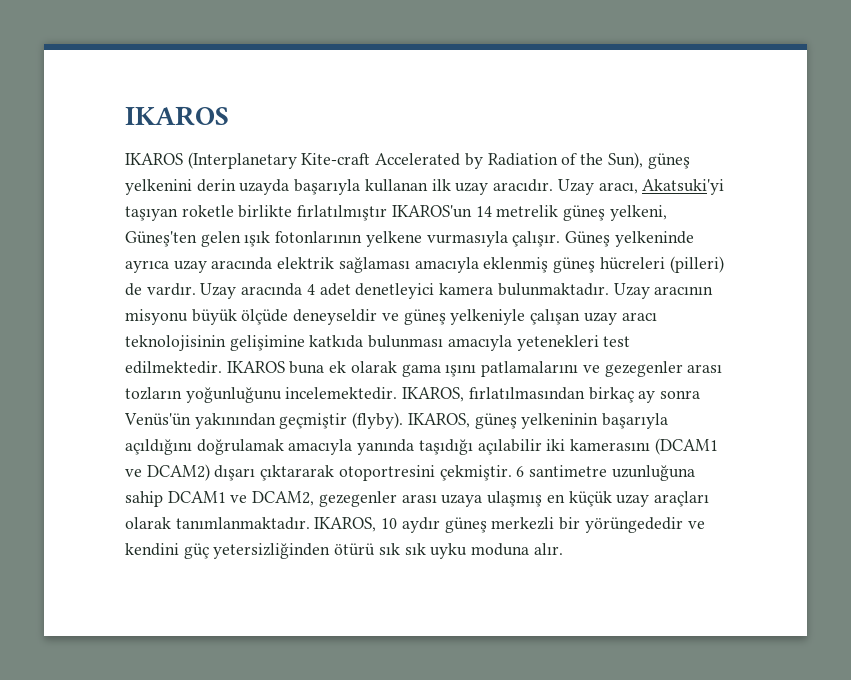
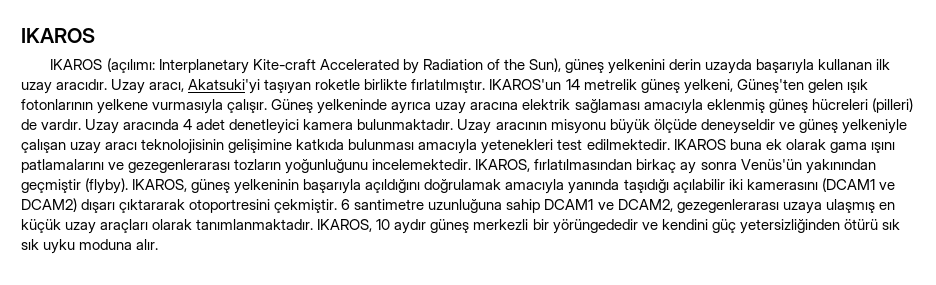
- IKAROS (Interplanetary Kite-craft Accelerated by Radiation of the Sun), güneş yelkenini derin uzayda başarıyla kullanan ilk uzay aracıdır.
+ IKAROS (açılımı: Interplanetary Kite-craft Accelerated by Radiation of the Sun), güneş yelkenini derin uzayda başarıyla kullanan ilk uzay aracıdır.
- Uzay aracı, Akatsuki'yi taşıyan roketle birlikte fırlatılmıştır IKAROS'un 14 metrelik güneş yelkeni, Güneş'ten gelen ışık fotonlarının yelkene vurmasıyla çalışır.
+ Uzay aracı, Akatsuki'yi taşıyan roketle birlikte fırlatılmıştır. IKAROS'un 14 metrelik güneş yelkeni, Güneş'ten gelen ışık fotonlarının yelkene vurmasıyla çalışır.
- Güneş yelkeninde ayrıca uzay aracında elektrik sağlaması amacıyla eklenmiş güneş hücreleri (pilleri) de vardır.
+ Güneş yelkeninde ayrıca uzay aracına elektrik sağlaması amacıyla eklenmiş güneş hücreleri (pilleri) de vardır.
- IKAROS buna ek olarak gama ışını patlamalarını ve gezegenler arası tozların yoğunluğunu incelemektedir.
+ IKAROS buna ek olarak gama ışını patlamalarını ve gezegenlerarası tozların yoğunluğunu incelemektedir.
- 6 santimetre uzunluğuna sahip DCAM1 ve DCAM2, gezegenler arası uzaya ulaşmış en küçük uzay araçları olarak tanımlanmaktadır.
+ 6 santimetre uzunluğuna sahip DCAM1 ve DCAM2, gezegenlerarası uzaya ulaşmış en küçük uzay araçları olarak tanımlanmaktadır.

